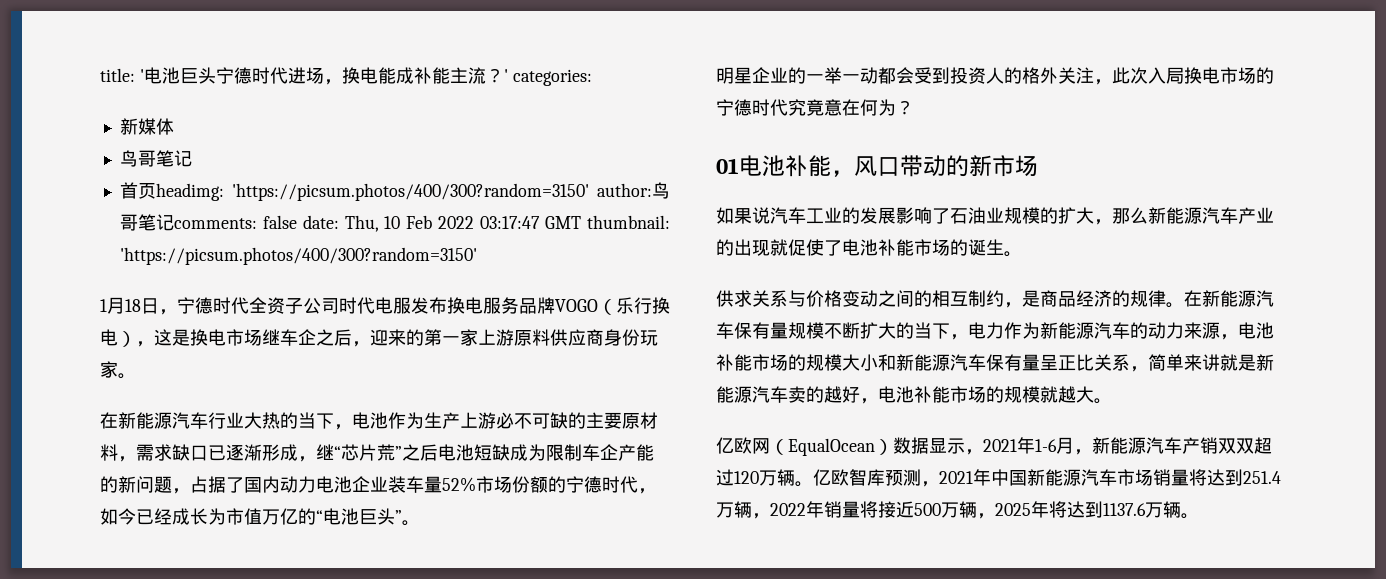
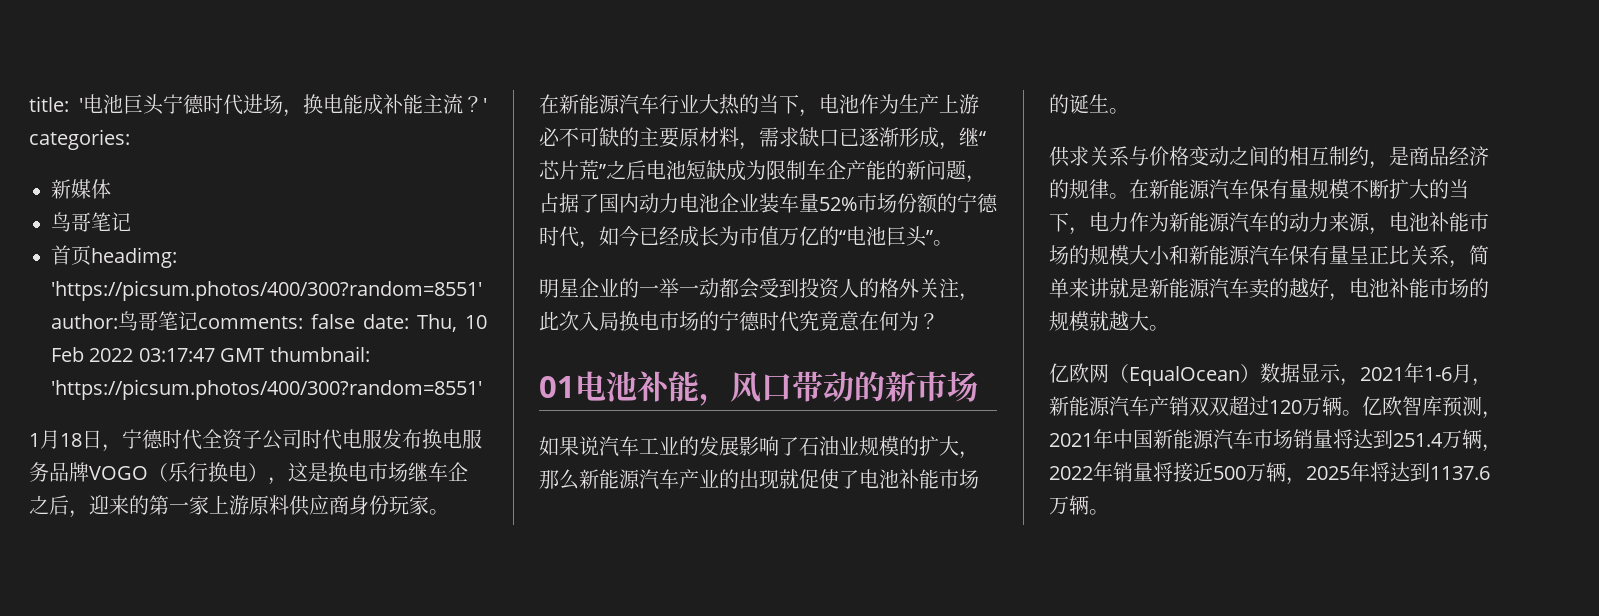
- 首页headimg: 'https://picsum.photos/400/300?random=3150' author:鸟哥笔记comments: false date: Thu, 10 Feb 2022 03:17:47 GMT thumbnail: 'https://picsum.photos/400/300?random=3150'
+ 首页headimg: 'https://picsum.photos/400/300?random=8551' author:鸟哥笔记comments: false date: Thu, 10 Feb 2022 03:17:47 GMT thumbnail: 'https://picsum.photos/400/300?random=8551'

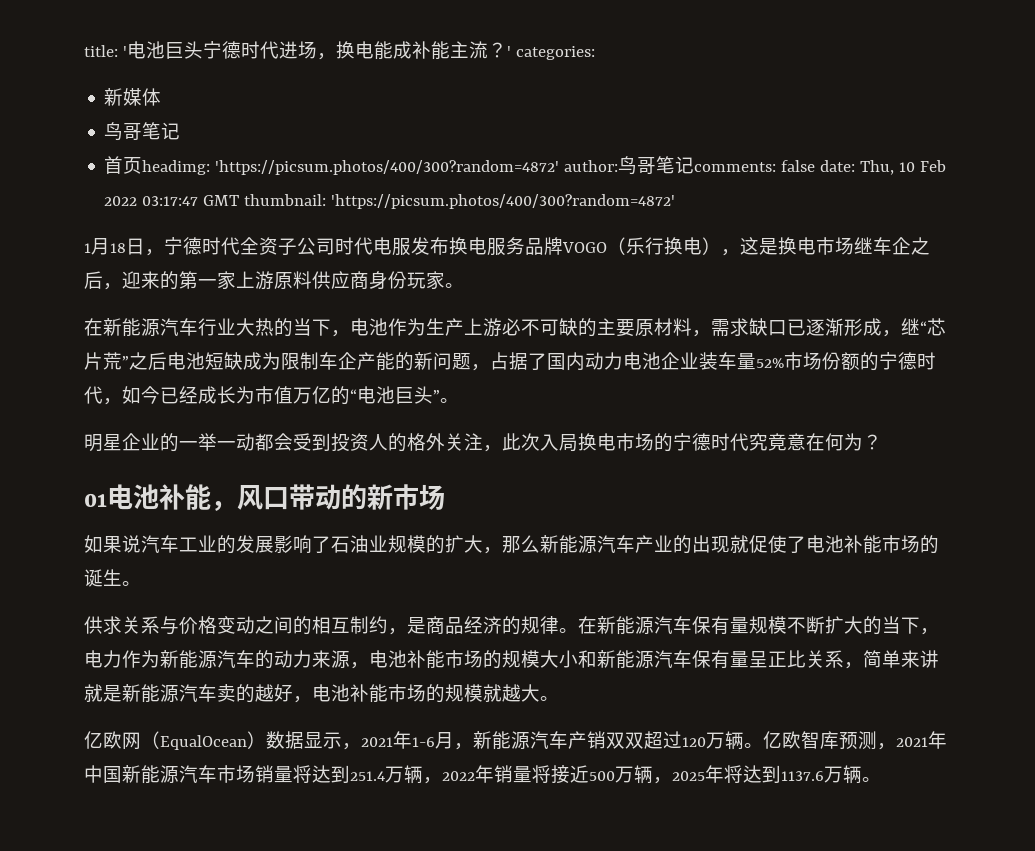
- 首页headimg: 'https://picsum.photos/400/300?random=8551' author:鸟哥笔记comments: false date: Thu, 10 Feb 2022 03:17:47 GMT thumbnail: 'https://picsum.photos/400/300?random=8551'
+ 首页headimg: 'https://picsum.photos/400/300?random=4872' author:鸟哥笔记comments: false date: Thu, 10 Feb 2022 03:17:47 GMT thumbnail: 'https://picsum.photos/400/300?random=4872'

